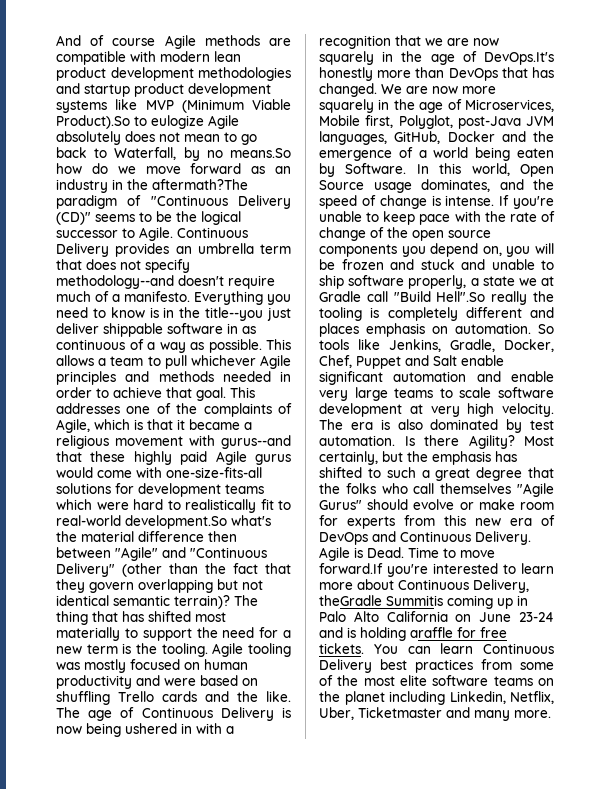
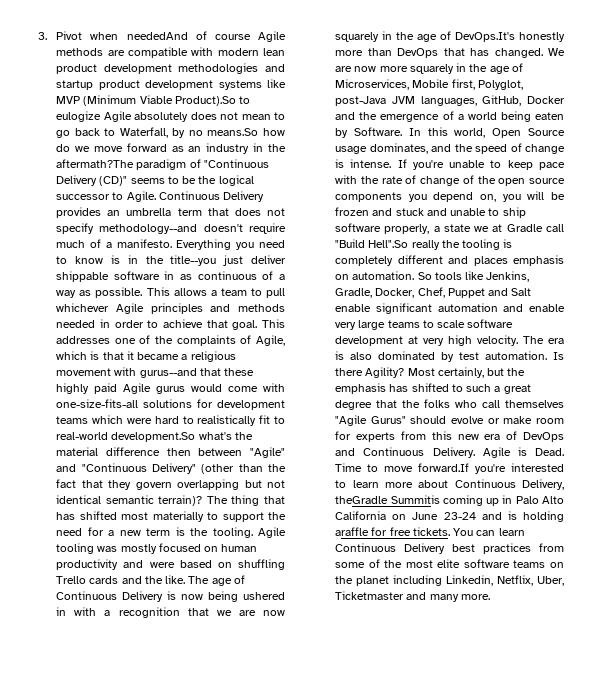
- And of course Agile methods are compatible with modern lean product development methodologies and startup product development systems like MVP (Minimum Viable Product).So to eulogize Agile absolutely does not mean to go back to Waterfall, by no means.So how do we move forward as an industry in the aftermath?The paradigm of "Continuous Delivery (CD)" seems to be the logical successor to Agile.
+ 3. Pivot when neededAnd of course Agile methods are compatible with modern lean product development methodologies and startup product development systems like MVP (Minimum Viable Product).So to eulogize Agile absolutely does not mean to go back to Waterfall, by no means.So how do we move forward as an industry in the aftermath?The paradigm of "Continuous Delivery (CD)" seems to be the logical successor to Agile.

